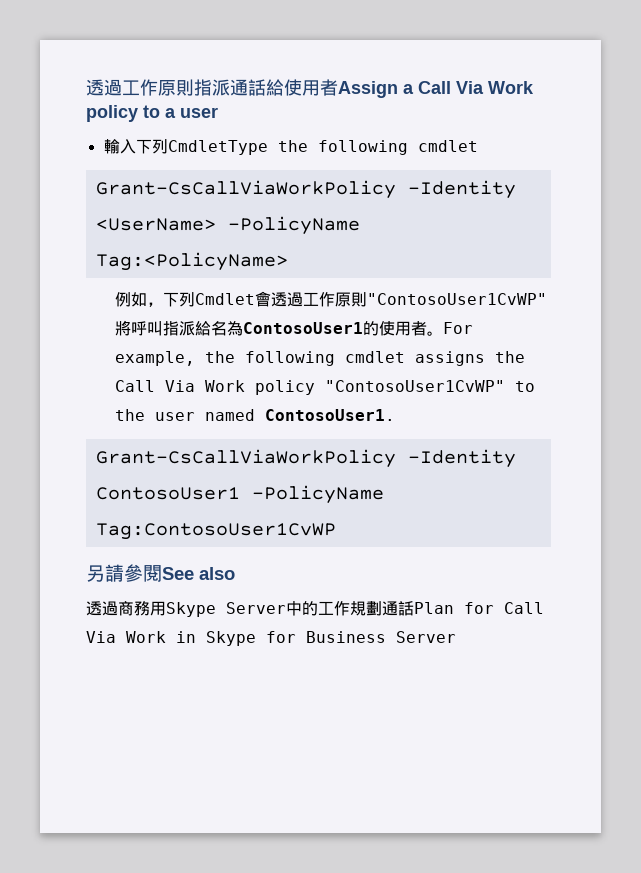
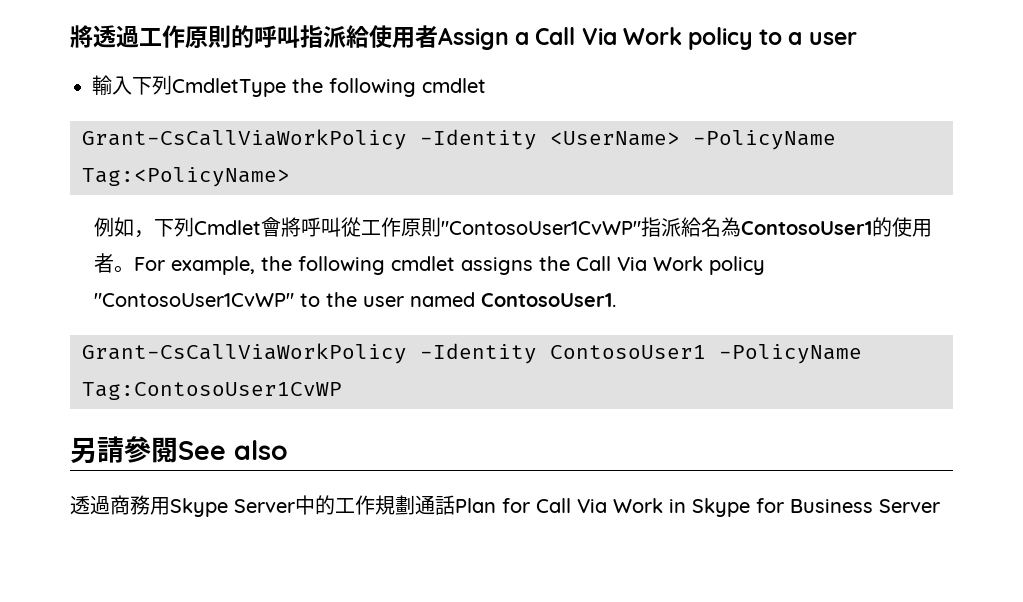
- 透過工作原則指派通話給使用者Assign a Call Via Work policy to a user
+ 將透過工作原則的呼叫指派給使用者Assign a Call Via Work policy to a user
- 例如，下列Cmdlet會透過工作原則"ContosoUser1CvWP"將呼叫指派給名為ContosoUser1的使用者。
+ 例如，下列Cmdlet會將呼叫從工作原則"ContosoUser1CvWP"指派給名為ContosoUser1的使用者。

